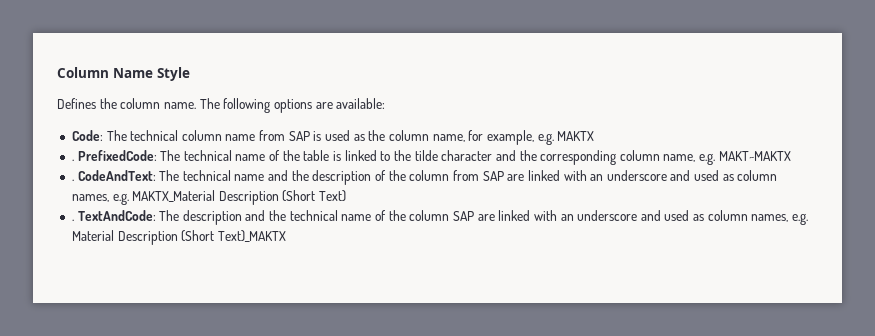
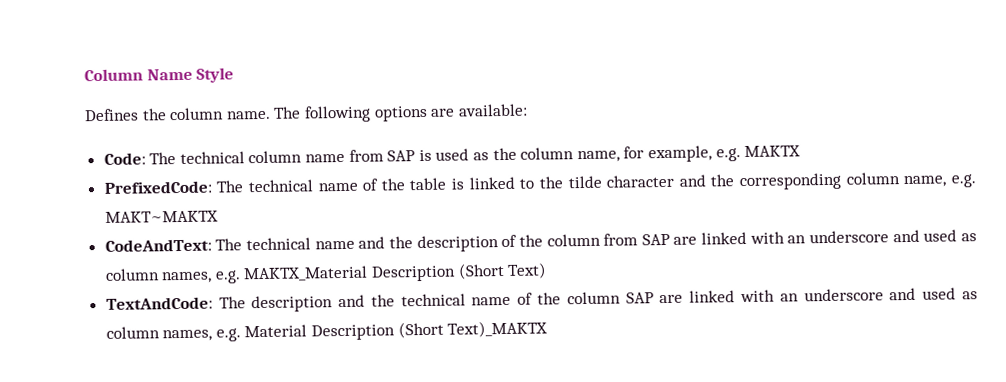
  Code: The technical column name from SAP is used as the column name, for example, e.g. MAKTX
- . PrefixedCode: The technical name of the table is linked to the tilde character and the corresponding column name, e.g. MAKT~MAKTX
- . CodeAndText: The technical name and the description of the column from SAP are linked with an underscore and used as column names, e.g. MAKTX_Material Description (Short Text)
- . TextAndCode: The description and the technical name of the column SAP are linked with an underscore and used as column names, e.g. Material Description (Short Text)_MAKTX
+ PrefixedCode: The technical name of the table is linked to the tilde character and the corresponding column name, e.g. MAKT~MAKTX
+ CodeAndText: The technical name and the description of the column from SAP are linked with an underscore and used as column names, e.g. MAKTX_Material Description (Short Text)
+ TextAndCode: The description and the technical name of the column SAP are linked with an underscore and used as column names, e.g. Material Description (Short Text)_MAKTX

